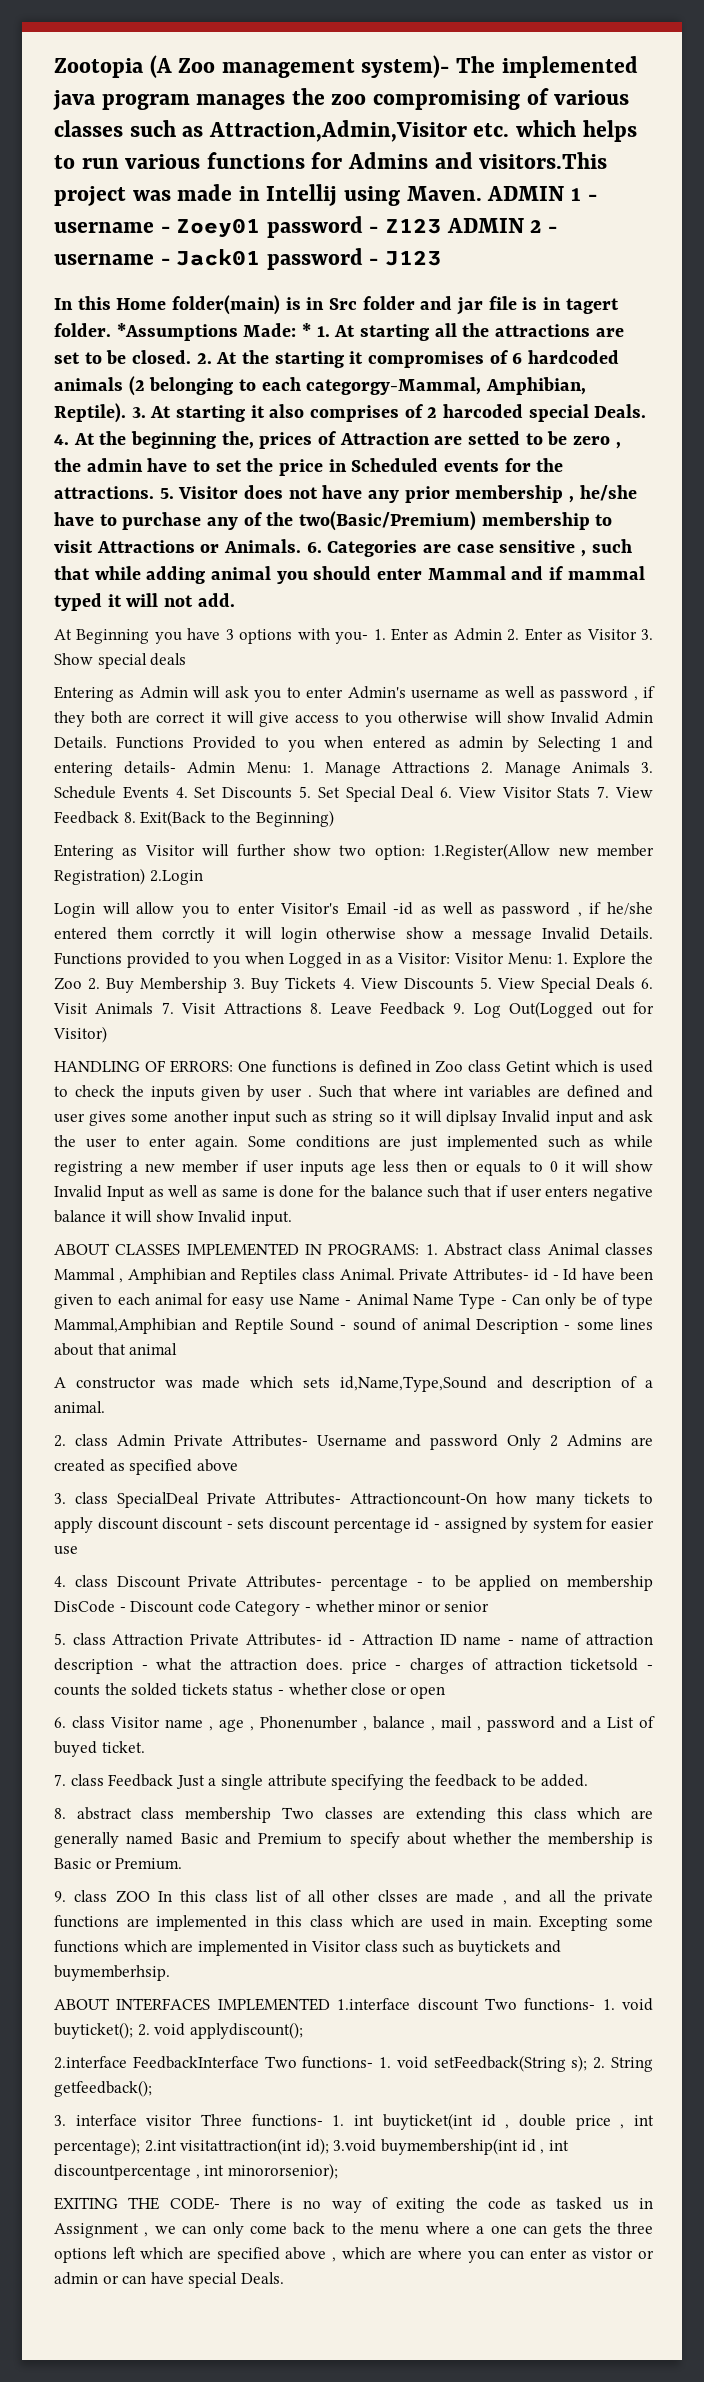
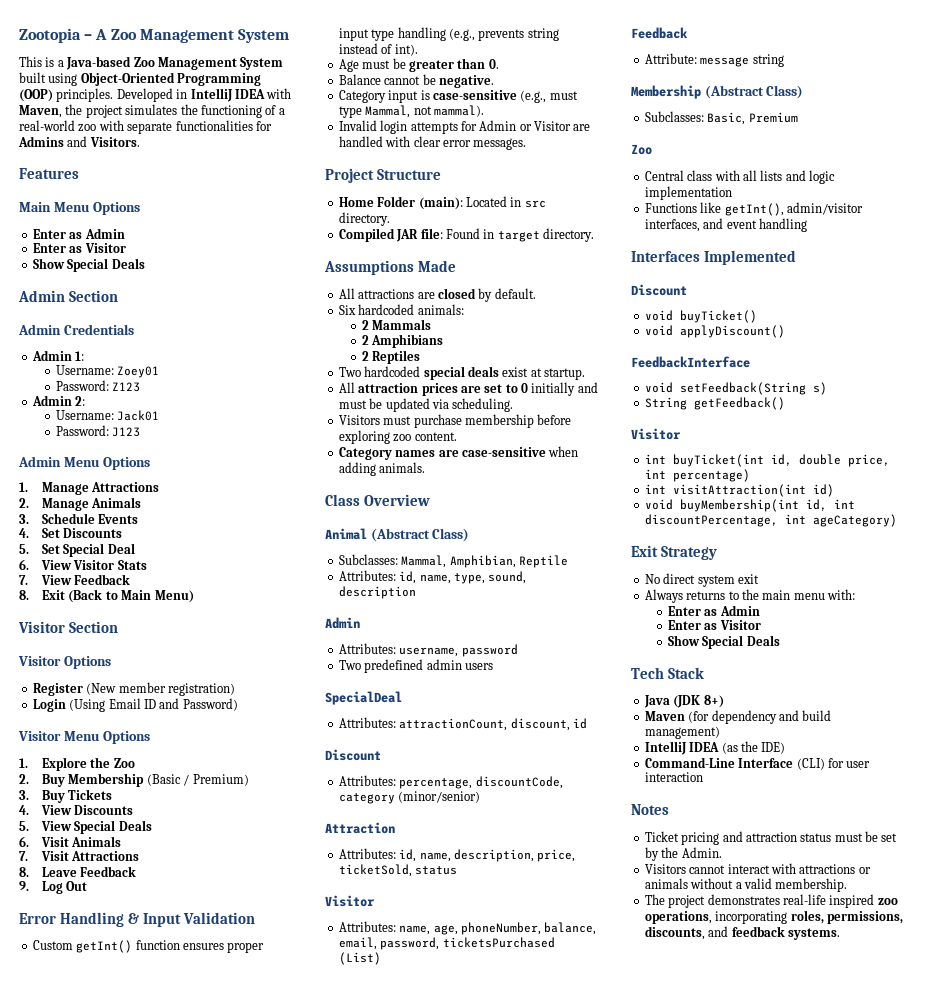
- Zootopia (A Zoo management system)- The implemented java program manages the zoo compromising of various classes such as Attraction,Admin,Visitor etc. which helps to run various functions for Admins and visitors.This project was made in Intellij using Maven. ADMIN 1 - username - Zoey01 password - Z123 ADMIN 2 - username - Jack01 password - J123
+ Zootopia – A Zoo Management System
+ This is a Java-based Zoo Management System built using Object-Oriented Programming (OOP) principles. Developed in IntelliJ IDEA with Maven, the project simulates the functioning of a real-world zoo with separate functionalities for Admins and Visitors.
+ Features
+ Main Menu Options
+ Enter as Admin
+ Enter as Visitor
+ Show Special Deals
+ Admin Section
+ Admin Credentials
+ Admin 1:
+ Username: Zoey01
+ Password: Z123
+ Admin 2:
+ Username: Jack01
+ Password: J123
- In this Home folder(main) is in Src folder and jar file is in tagert folder. *Assumptions Made: * 1. At starting all the attractions are set to be closed. 2. At the starting it compromises of 6 hardcoded animals (2 belonging to each categorgy-Mammal, Amphibian, Reptile). 3. At starting it also comprises of 2 harcoded special Deals. 4. At the beginning the, prices of Attraction are setted to be zero , the admin have to set the price in Scheduled events for the attractions. 5. Visitor does not have any prior membership , he/she have to purchase any of the two(Basic/Premium) membership to visit Attractions or Animals. 6. Categories are case sensitive , such that while adding animal you should enter Mammal and if mammal typed it will not add.
- At Beginning you have 3 options with you- 1. Enter as Admin 2. Enter as Visitor 3. Show special deals
- Entering as Admin will ask you to enter Admin's username as well as password , if they both are correct it will give access to you otherwise will show Invalid Admin Details. Functions Provided to you when entered as admin by Selecting 1 and entering details- Admin Menu: 1. Manage Attractions 2. Manage Animals 3. Schedule Events 4. Set Discounts 5. Set Special Deal 6. View Visitor Stats 7. View Feedback 8. Exit(Back to the Beginning)
- Entering as Visitor will further show two option: 1.Register(Allow new member Registration) 2.Login
- Login will allow you to enter Visitor's Email -id as well as password , if he/she entered them corrctly it will login otherwise show a message Invalid Details. Functions provided to you when Logged in as a Visitor: Visitor Menu: 1. Explore the Zoo 2. Buy Membership 3. Buy Tickets 4. View Discounts 5. View Special Deals 6. Visit Animals 7. Visit Attractions 8. Leave Feedback 9. Log Out(Logged out for Visitor)
- HANDLING OF ERRORS: One functions is defined in Zoo class Getint which is used to check the inputs given by user . Such that where int variables are defined and user gives some another input such as string so it will diplsay Invalid input and ask the user to enter again. Some conditions are just implemented such as while registring a new member if user inputs age less then or equals to 0 it will show Invalid Input as well as same is done for the balance such that if user enters negative balance it will show Invalid input.
- ABOUT CLASSES IMPLEMENTED IN PROGRAMS: 1. Abstract class Animal classes Mammal , Amphibian and Reptiles class Animal. Private Attributes- id - Id have been given to each animal for easy use Name - Animal Name Type - Can only be of type Mammal,Amphibian and Reptile Sound - sound of animal Description - some lines about that animal
- A constructor was made which sets id,Name,Type,Sound and description of a animal.
- 2. class Admin Private Attributes- Username and password Only 2 Admins are created as specified above
- 3. class SpecialDeal Private Attributes- Attractioncount-On how many tickets to apply discount discount - sets discount percentage id - assigned by system for easier use
- 4. class Discount Private Attributes- percentage - to be applied on membership DisCode - Discount code Category - whether minor or senior
- 5. class Attraction Private Attributes- id - Attraction ID name - name of attraction description - what the attraction does. price - charges of attraction ticketsold - counts the solded tickets status - whether close or open
- 6. class Visitor name , age , Phonenumber , balance , mail , password and a List of buyed ticket.
- 7. class Feedback Just a single attribute specifying the feedback to be added.
- 8. abstract class membership Two classes are extending this class which are generally named Basic and Premium to specify about whether the membership is Basic or Premium.
- 9. class ZOO In this class list of all other clsses are made , and all the private functions are implemented in this class which are used in main. Excepting some functions which are implemented in Visitor class such as buytickets and buymemberhsip.
- ABOUT INTERFACES IMPLEMENTED 1.interface discount Two functions- 1. void buyticket(); 2. void applydiscount();
- 2.interface FeedbackInterface Two functions- 1. void setFeedback(String s); 2. String getfeedback();
- 3. interface visitor Three functions- 1. int buyticket(int id , double price , int percentage); 2.int visitattraction(int id); 3.void buymembership(int id , int discountpercentage , int minororsenior);
- EXITING THE CODE- There is no way of exiting the code as tasked us in Assignment , we can only come back to the menu where a one can gets the three options left which are specified above , which are where you can enter as vistor or admin or can have special Deals.
+ Admin Menu Options
+ 1. Manage Attractions
+ 2. Manage Animals
+ 3. Schedule Events
+ 4. Set Discounts
+ 5. Set Special Deal
+ 6. View Visitor Stats
+ 7. View Feedback
+ 8. Exit (Back to Main Menu)
+ Visitor Section
+ Visitor Options
+ Register (New member registration)
+ Login (Using Email ID and Password)
+ Visitor Menu Options
+ 1. Explore the Zoo
+ 2. Buy Membership (Basic / Premium)
+ 3. Buy Tickets
+ 4. View Discounts
+ 5. View Special Deals
+ 6. Visit Animals
+ 7. Visit Attractions
+ 8. Leave Feedback
+ 9. Log Out
+ Error Handling & Input Validation
+ Custom getInt() function ensures proper input type handling (e.g., prevents string instead of int).
+ Age must be greater than 0.
+ Balance cannot be negative.
+ Category input is case-sensitive (e.g., must type Mammal, not mammal).
+ Invalid login attempts for Admin or Visitor are handled with clear error messages.
+ Project Structure
+ Home Folder (main): Located in src directory.
+ Compiled JAR file: Found in target directory.
+ Assumptions Made
+ All attractions are closed by default.
+ Six hardcoded animals:
+ 2 Mammals
+ 2 Amphibians
+ 2 Reptiles
+ Two hardcoded special deals exist at startup.
+ All attraction prices are set to 0 initially and must be updated via scheduling.
+ Visitors must purchase membership before exploring zoo content.
+ Category names are case-sensitive when adding animals.
+ Class Overview
+ Animal (Abstract Class)
+ Subclasses: Mammal, Amphibian, Reptile
+ Attributes: id, name, type, sound, description
+ Admin
+ Attributes: username, password
+ Two predefined admin users
+ SpecialDeal
+ Attributes: attractionCount, discount, id
+ Discount
+ Attributes: percentage, discountCode, category (minor/senior)
+ Attraction
+ Attributes: id, name, description, price, ticketSold, status
+ Visitor
+ Attributes: name, age, phoneNumber, balance, email, password, ticketsPurchased (List)
+ Feedback
+ Attribute: message string
+ Membership (Abstract Class)
+ Subclasses: Basic, Premium
+ Zoo
+ Central class with all lists and logic implementation
+ Functions like getInt(), admin/visitor interfaces, and event handling
+ Interfaces Implemented
+ Discount
+ void buyTicket()
+ void applyDiscount()
+ FeedbackInterface
+ void setFeedback(String s)
+ String getFeedback()
+ Visitor
+ int buyTicket(int id, double price, int percentage)
+ int visitAttraction(int id)
+ void buyMembership(int id, int discountPercentage, int ageCategory)
+ Exit Strategy
+ No direct system exit
+ Always returns to the main menu with:
+ Enter as Admin
+ Enter as Visitor
+ Show Special Deals
+ Tech Stack
+ Java (JDK 8+)
+ Maven (for dependency and build management)
+ IntelliJ IDEA (as the IDE)
+ Command-Line Interface (CLI) for user interaction
+ Notes
+ Ticket pricing and attraction status must be set by the Admin.
+ Visitors cannot interact with attractions or animals without a valid membership.
+ The project demonstrates real-life inspired zoo operations, incorporating roles, permissions, discounts, and feedback systems.

